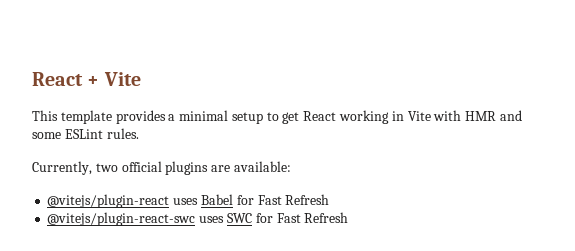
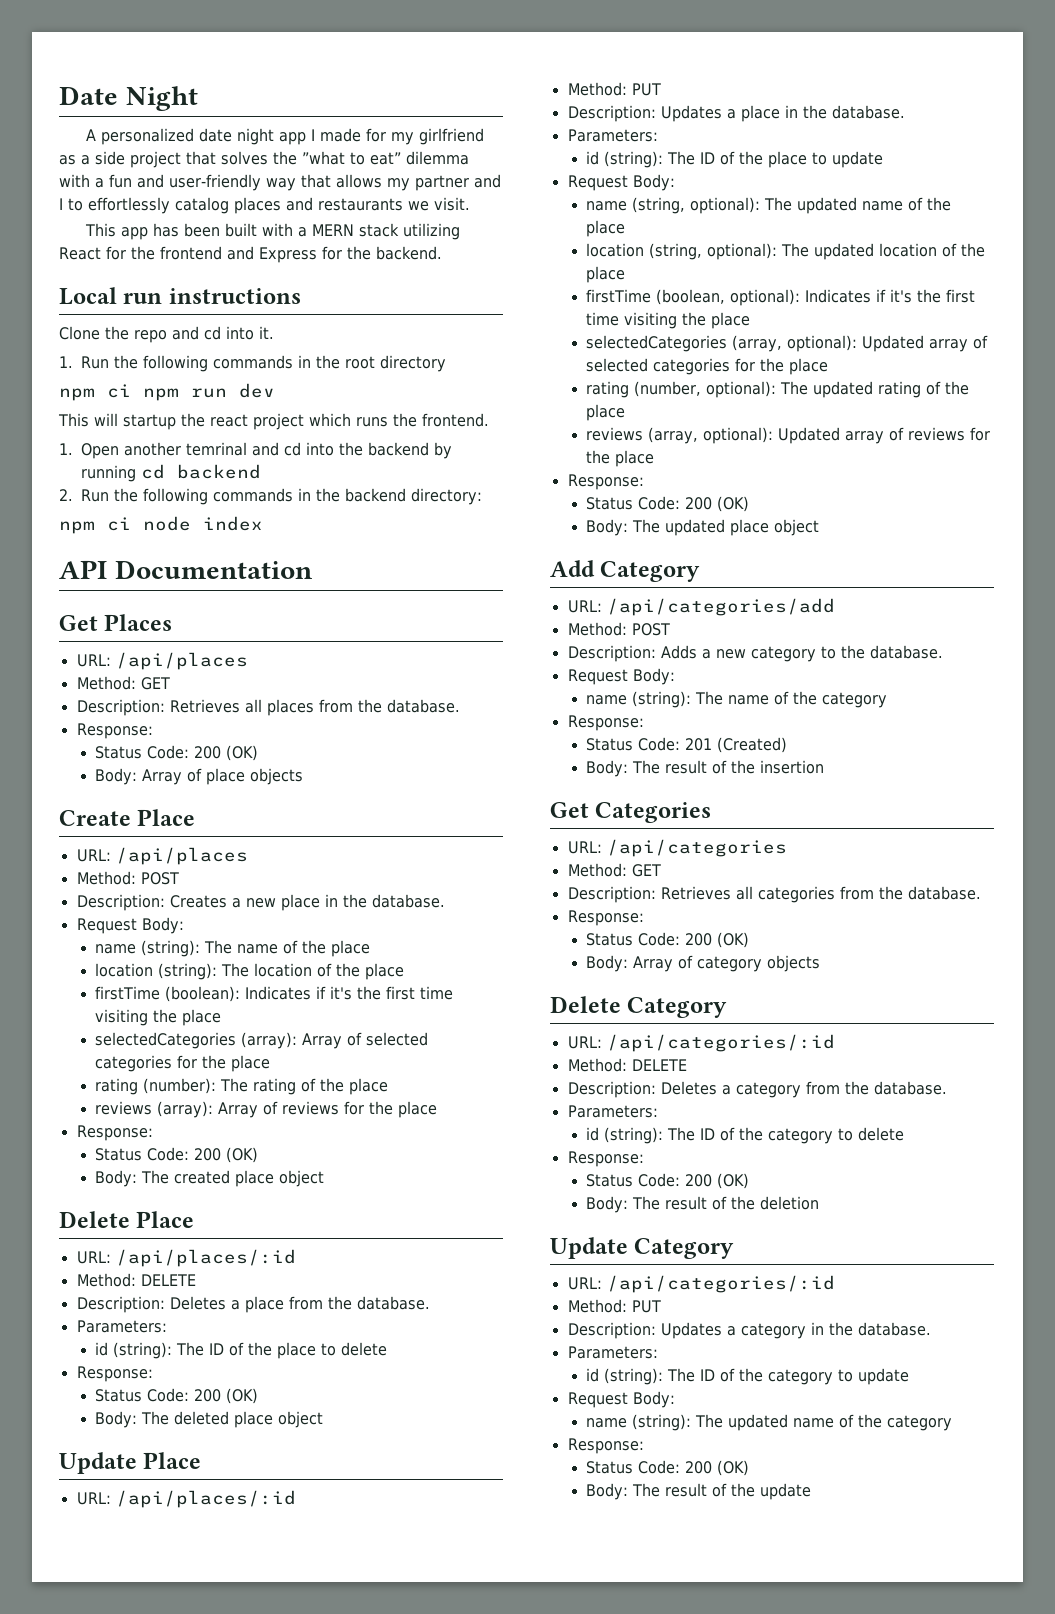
- React + Vite
- This template provides a minimal setup to get React working in Vite with HMR and some ESLint rules.
- Currently, two official plugins are available:
- @vitejs/plugin-react uses Babel for Fast Refresh
- @vitejs/plugin-react-swc uses SWC for Fast Refresh
+ Date Night
+ A personalized date night app I made for my girlfriend as a side project that solves the ”what to eat” dilemma with a fun and user-friendly way that allows my partner and I to effortlessly catalog places and restaurants we visit.
+ This app has been built with a MERN stack utilizing React for the frontend and Express for the backend.
+ Local run instructions
+ Clone the repo and cd into it.
+ 1. Run the following commands in the root directory
+ npm ci npm run dev
+ This will startup the react project which runs the frontend.
+ 1. Open another temrinal and cd into the backend by running cd backend
+ 2. Run the following commands in the backend directory:
+ npm ci node index
+ API Documentation
+ Get Places
+ URL: /api/places
+ Method: GET
+ Description: Retrieves all places from the database.
+ Response:
+ Status Code: 200 (OK)
+ Body: Array of place objects
+ Create Place
+ URL: /api/places
+ Method: POST
+ Description: Creates a new place in the database.
+ Request Body:
+ name (string): The name of the place
+ location (string): The location of the place
+ firstTime (boolean): Indicates if it's the first time visiting the place
+ selectedCategories (array): Array of selected categories for the place
+ rating (number): The rating of the place
+ reviews (array): Array of reviews for the place
+ Response:
+ Status Code: 200 (OK)
+ Body: The created place object
+ Delete Place
+ URL: /api/places/:id
+ Method: DELETE
+ Description: Deletes a place from the database.
+ Parameters:
+ id (string): The ID of the place to delete
+ Response:
+ Status Code: 200 (OK)
+ Body: The deleted place object
+ Update Place
+ URL: /api/places/:id
+ Method: PUT
+ Description: Updates a place in the database.
+ Parameters:
+ id (string): The ID of the place to update
+ Request Body:
+ name (string, optional): The updated name of the place
+ location (string, optional): The updated location of the place
+ firstTime (boolean, optional): Indicates if it's the first time visiting the place
+ selectedCategories (array, optional): Updated array of selected categories for the place
+ rating (number, optional): The updated rating of the place
+ reviews (array, optional): Updated array of reviews for the place
+ Response:
+ Status Code: 200 (OK)
+ Body: The updated place object
+ Add Category
+ URL: /api/categories/add
+ Method: POST
+ Description: Adds a new category to the database.
+ Request Body:
+ name (string): The name of the category
+ Response:
+ Status Code: 201 (Created)
+ Body: The result of the insertion
+ Get Categories
+ URL: /api/categories
+ Method: GET
+ Description: Retrieves all categories from the database.
+ Response:
+ Status Code: 200 (OK)
+ Body: Array of category objects
+ Delete Category
+ URL: /api/categories/:id
+ Method: DELETE
+ Description: Deletes a category from the database.
+ Parameters:
+ id (string): The ID of the category to delete
+ Response:
+ Status Code: 200 (OK)
+ Body: The result of the deletion
+ Update Category
+ URL: /api/categories/:id
+ Method: PUT
+ Description: Updates a category in the database.
+ Parameters:
+ id (string): The ID of the category to update
+ Request Body:
+ name (string): The updated name of the category
+ Response:
+ Status Code: 200 (OK)
+ Body: The result of the update

